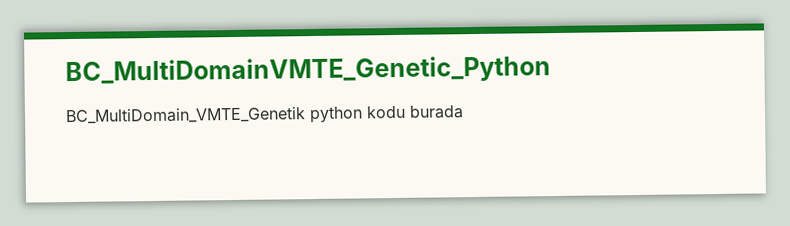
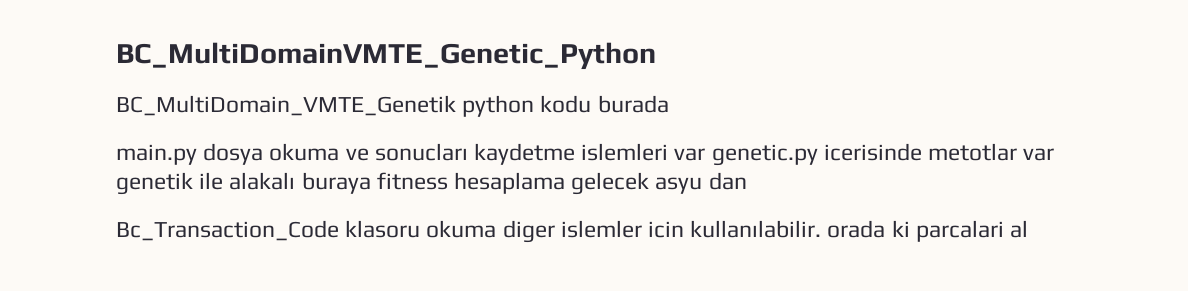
+ main.py dosya okuma ve sonucları kaydetme islemleri var genetic.py icerisinde metotlar var genetik ile alakalı buraya fitness hesaplama gelecek asyu dan
+ Bc_Transaction_Code klasoru okuma diger islemler icin kullanılabilir. orada ki parcalari al

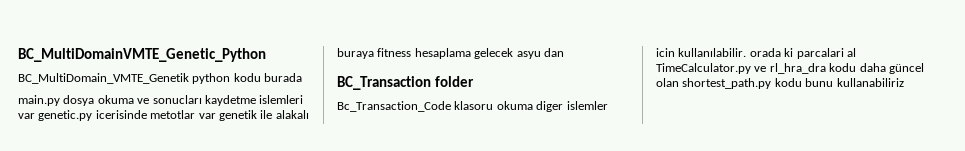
+ BC_Transaction folder
- Bc_Transaction_Code klasoru okuma diger islemler icin kullanılabilir. orada ki parcalari al
+ Bc_Transaction_Code klasoru okuma diger islemler icin kullanılabilir. orada ki parcalari al TimeCalculator.py ve rl_hra_dra kodu daha güncel olan shortest_path.py kodu bunu kullanabiliriz

